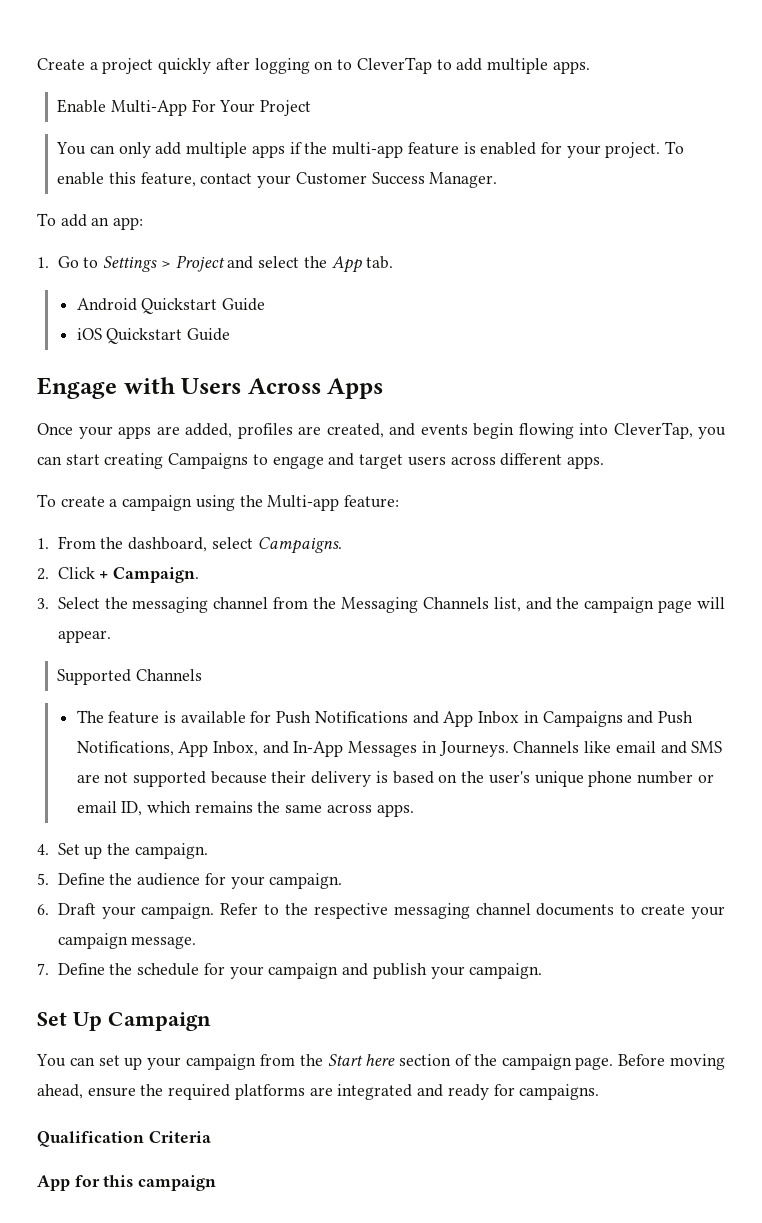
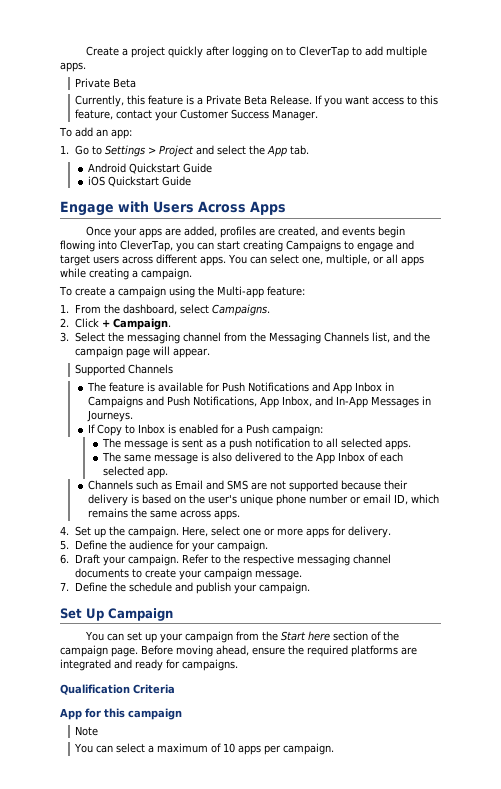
  Create a project quickly after logging on to CleverTap to add multiple apps.
- Enable Multi-App For Your Project
- You can only add multiple apps if the multi-app feature is enabled for your project. To enable this feature, contact your Customer Success Manager.
+ Private Beta
+ Currently, this feature is a Private Beta Release. If you want access to this feature, contact your Customer Success Manager.
+ You can select one, multiple, or all apps while creating a campaign.
- The feature is available for Push Notifications and App Inbox in Campaigns and Push Notifications, App Inbox, and In-App Messages in Journeys. Channels like email and SMS are not supported because their delivery is based on the user's unique phone number or email ID, which remains the same across apps.
+ The feature is available for Push Notifications and App Inbox in Campaigns and Push Notifications, App Inbox, and In-App Messages in Journeys.
+ If Copy to Inbox is enabled for a Push campaign:
+ The message is sent as a push notification to all selected apps.
+ The same message is also delivered to the App Inbox of each selected app.
+ Channels such as Email and SMS are not supported because their delivery is based on the user's unique phone number or email ID, which remains the same across apps.
+ Here, select one or more apps for delivery.
- 7. Define the schedule for your campaign and publish your campaign.
+ 7. Define the schedule and publish your campaign.
+ Note
+ You can select a maximum of 10 apps per campaign.

